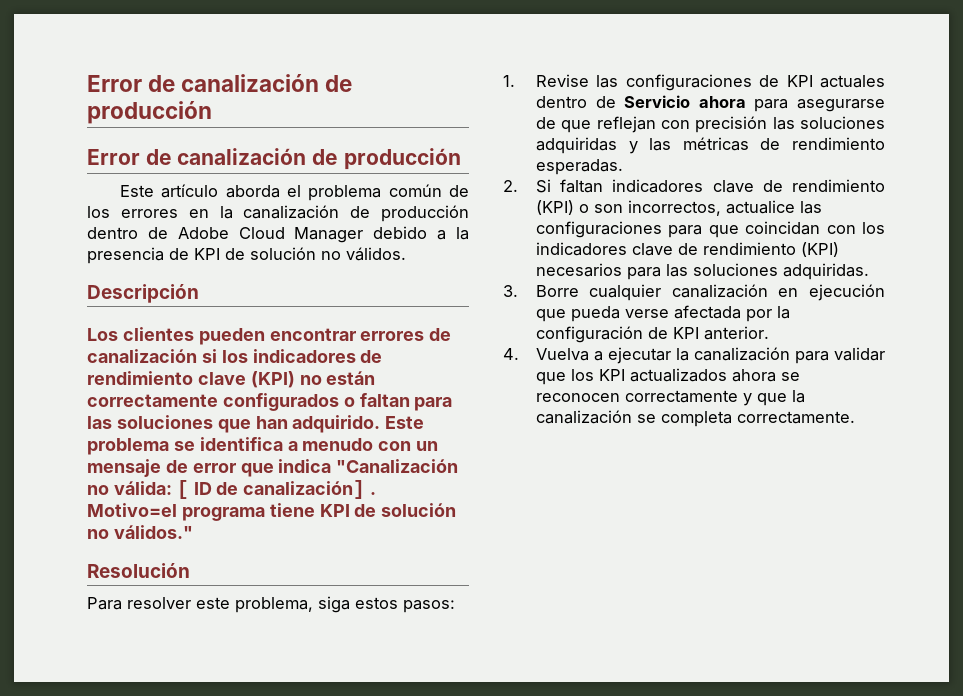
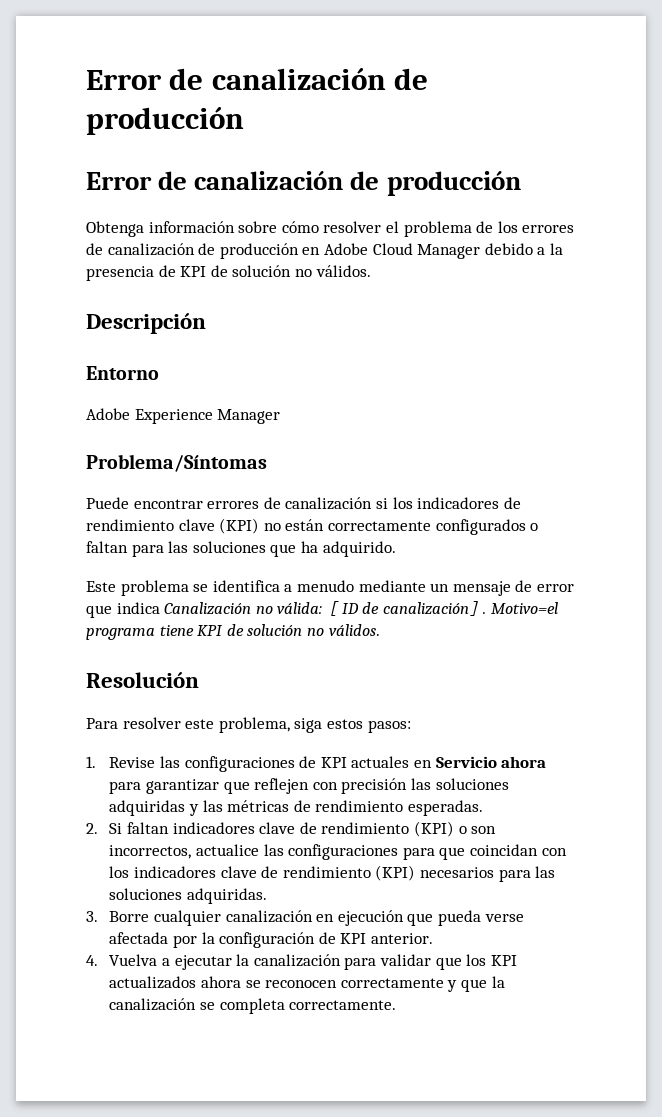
- Este artículo aborda el problema común de los errores en la canalización de producción dentro de Adobe Cloud Manager debido a la presencia de KPI de solución no válidos.
+ Obtenga información sobre cómo resolver el problema de los errores de canalización de producción en Adobe Cloud Manager debido a la presencia de KPI de solución no válidos.
- Los clientes pueden encontrar errores de canalización si los indicadores de rendimiento clave (KPI) no están correctamente configurados o faltan para las soluciones que han adquirido. Este problema se identifica a menudo con un mensaje de error que indica "Canalización no válida: [ ID de canalización] .
+ Entorno
+ Adobe Experience Manager
+ Problema/Síntomas
+ Puede encontrar errores de canalización si los indicadores de rendimiento clave (KPI) no están correctamente configurados o faltan para las soluciones que ha adquirido.
+ Este problema se identifica a menudo mediante un mensaje de error que indica Canalización no válida: [ ID de canalización] .
- Motivo=el programa tiene KPI de solución no válidos."
+ Motivo=el programa tiene KPI de solución no válidos.
- 1. Revise las configuraciones de KPI actuales dentro de Servicio ahora para asegurarse de que reflejan con precisión las soluciones adquiridas y las métricas de rendimiento esperadas.
+ 1. Revise las configuraciones de KPI actuales en Servicio ahora para garantizar que reflejen con precisión las soluciones adquiridas y las métricas de rendimiento esperadas.

